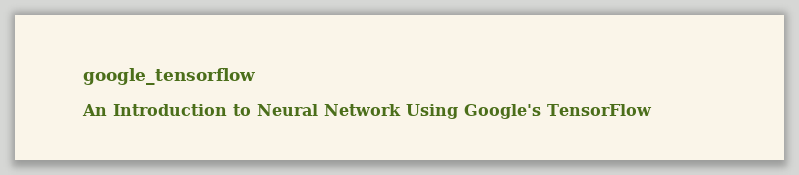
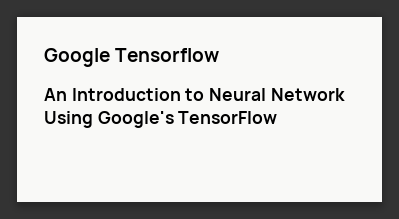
- google_tensorflow
+ Google Tensorflow

